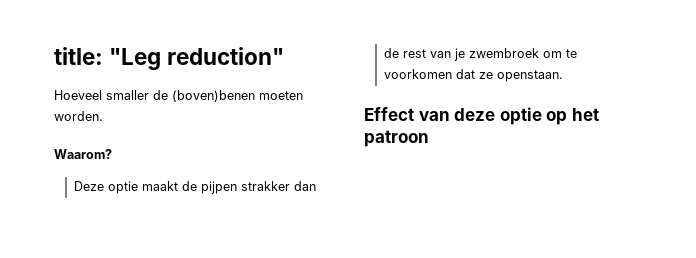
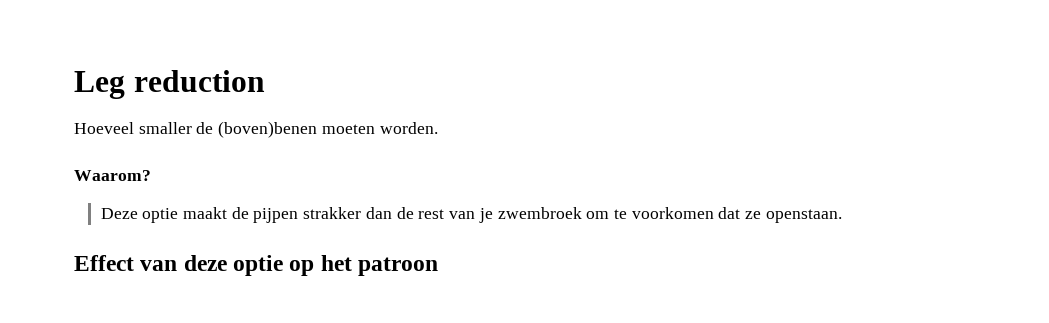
- title: "Leg reduction"
+ Leg reduction

